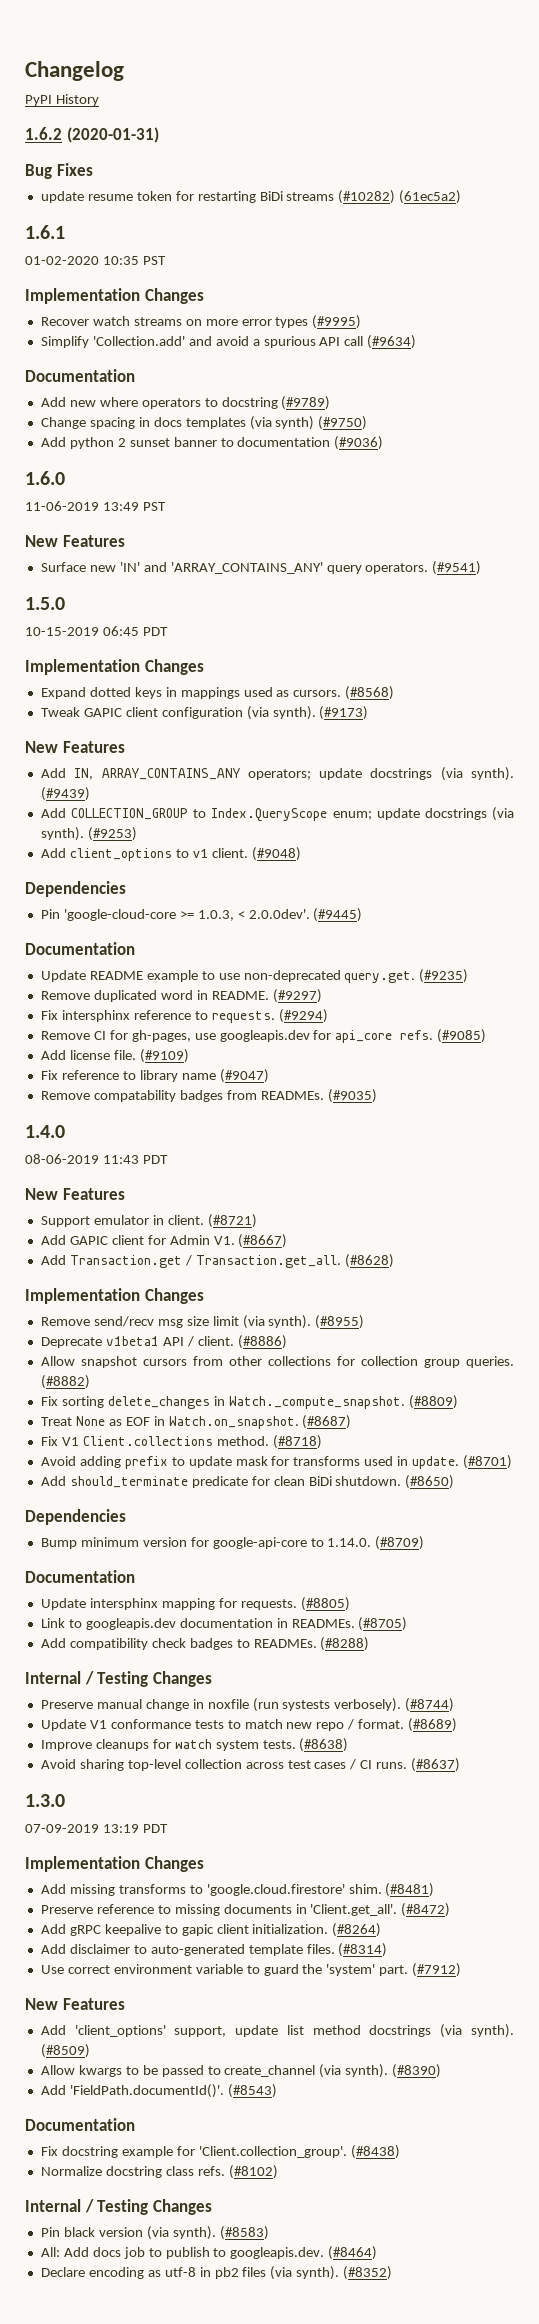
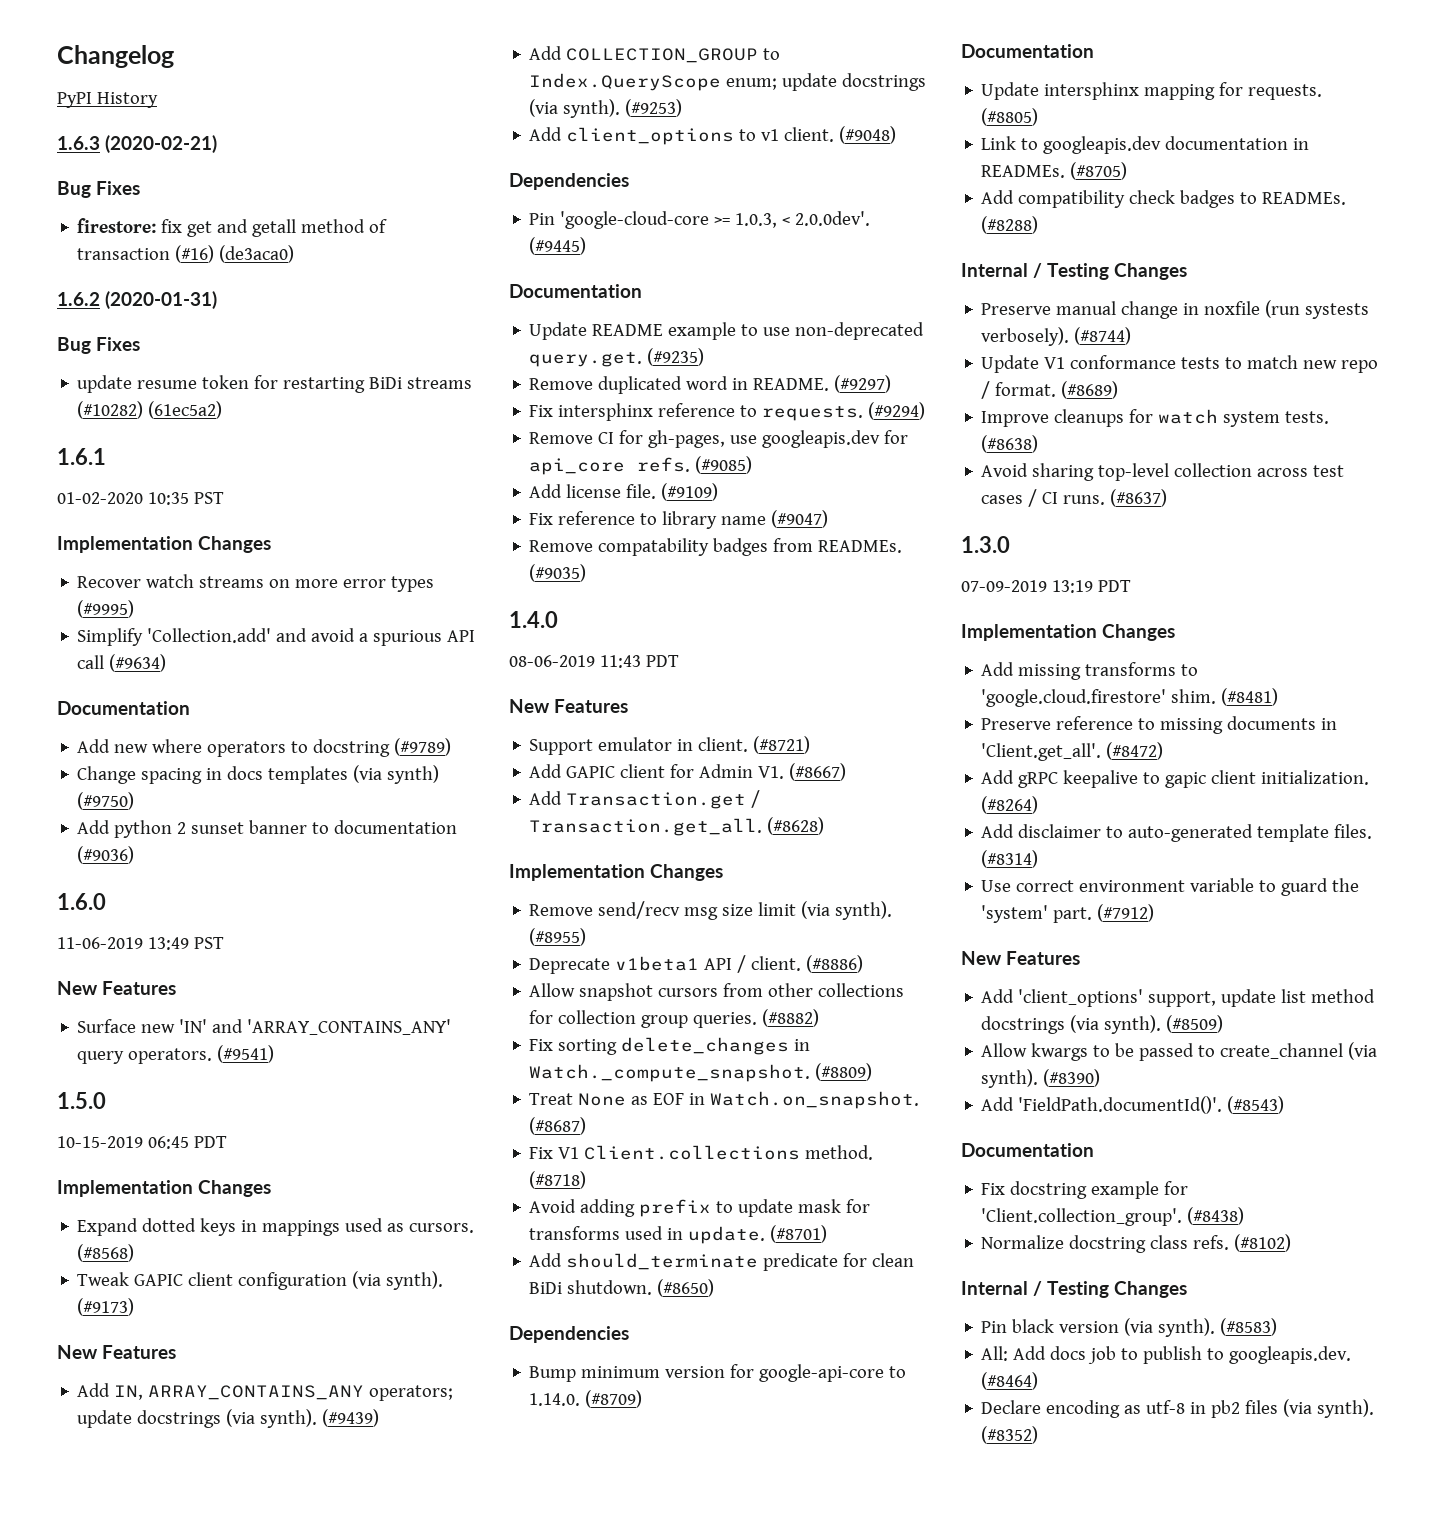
+ 1.6.3 (2020-02-21)
+ Bug Fixes
+ firestore: fix get and getall method of transaction (#16) (de3aca0)

